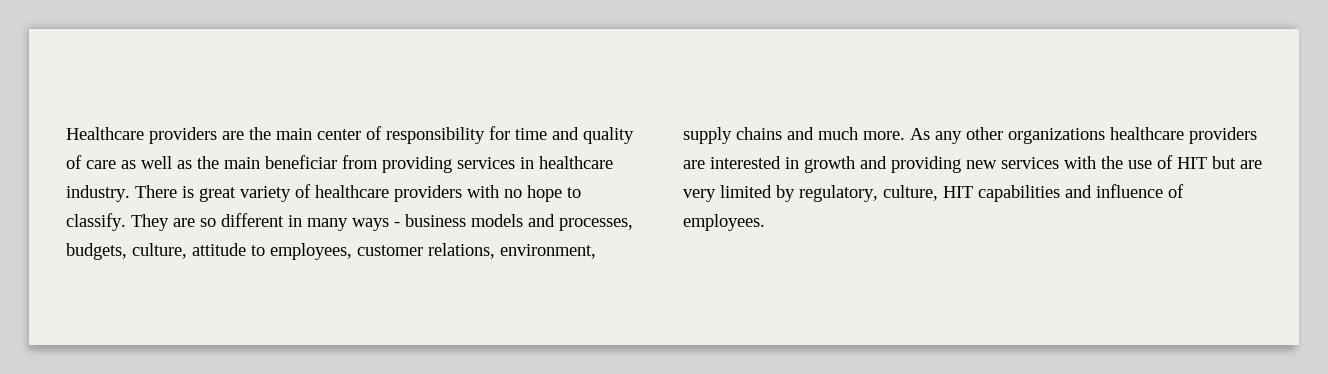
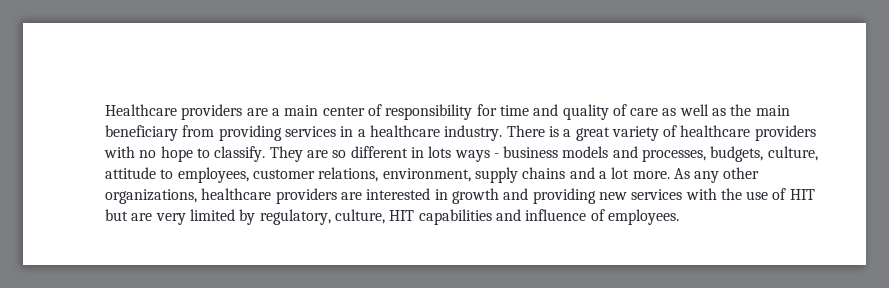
- Healthcare providers are the main center of responsibility for time and quality of care as well as the main beneficiar from providing services in healthcare industry.
+ Healthcare providers are a main center of responsibility for time and quality of care as well as the main beneficiary from providing services in a healthcare industry.
- There is great variety of healthcare providers with no hope to classify.
+ There is a great variety of healthcare providers with no hope to classify.
- They are so different in many ways - business models and processes, budgets, culture, attitude to employees, customer relations, environment, supply chains and much more.
+ They are so different in lots ways - business models and processes, budgets, culture, attitude to employees, customer relations, environment, supply chains and a lot more.
- As any other organizations healthcare providers are interested in growth and providing new services with the use of HIT but are very limited by regulatory, culture, HIT capabilities and influence of employees.
+ As any other organizations, healthcare providers are interested in growth and providing new services with the use of HIT but are very limited by regulatory, culture, HIT capabilities and influence of employees.

